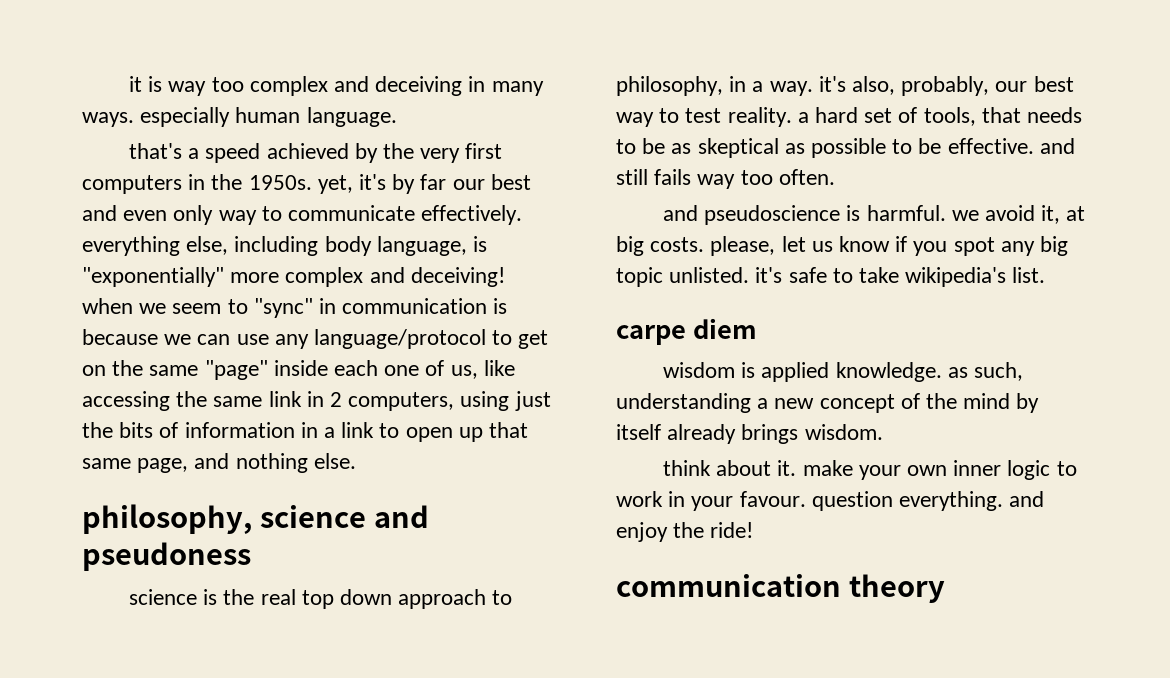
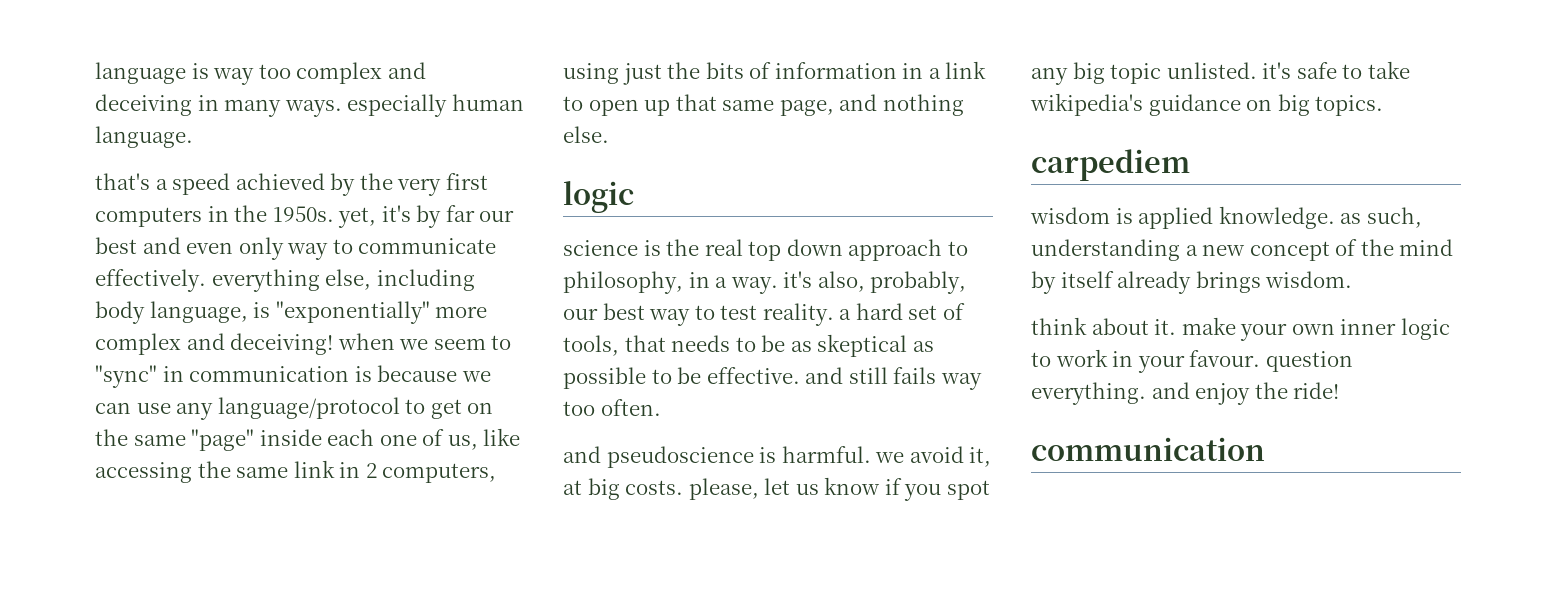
- it is way too complex and deceiving in many ways. especially human language.
+ language is way too complex and deceiving in many ways. especially human language.
  that's a speed achieved by the very first computers in the 1950s. yet, it's by far our best and even only way to communicate effectively. everything else, including body language, is "exponentially" more complex and deceiving! when we seem to "sync" in communication is because we can use any language/protocol to get on the same "page" inside each one of us, like accessing the same link in 2 computers, using just the bits of information in a link to open up that same page, and nothing else.
- philosophy, science and pseudoness
+ logic
- and pseudoscience is harmful. we avoid it, at big costs. please, let us know if you spot any big topic unlisted. it's safe to take wikipedia's list.
- carpe diem
+ and pseudoscience is harmful. we avoid it, at big costs. please, let us know if you spot any big topic unlisted. it's safe to take wikipedia's guidance on big topics.
+ carpediem
  think about it. make your own inner logic to work in your favour. question everything. and enjoy the ride!
- communication theory
+ communication

